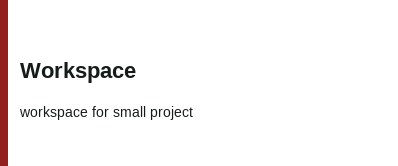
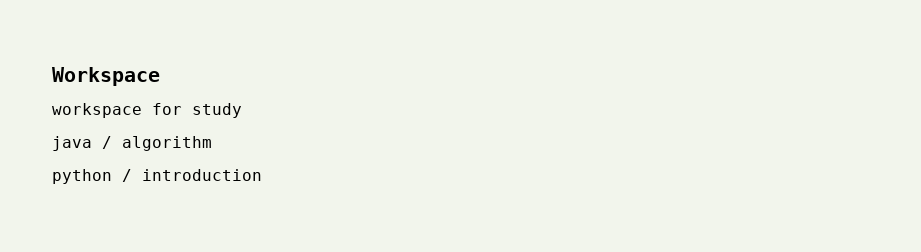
- workspace for small project
+ workspace for study
+ java / algorithm
+ python / introduction

